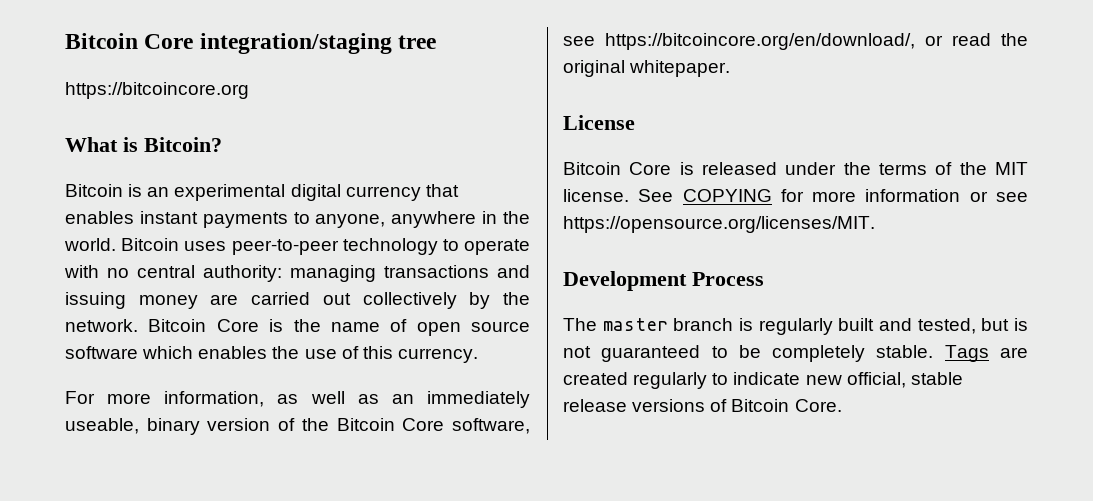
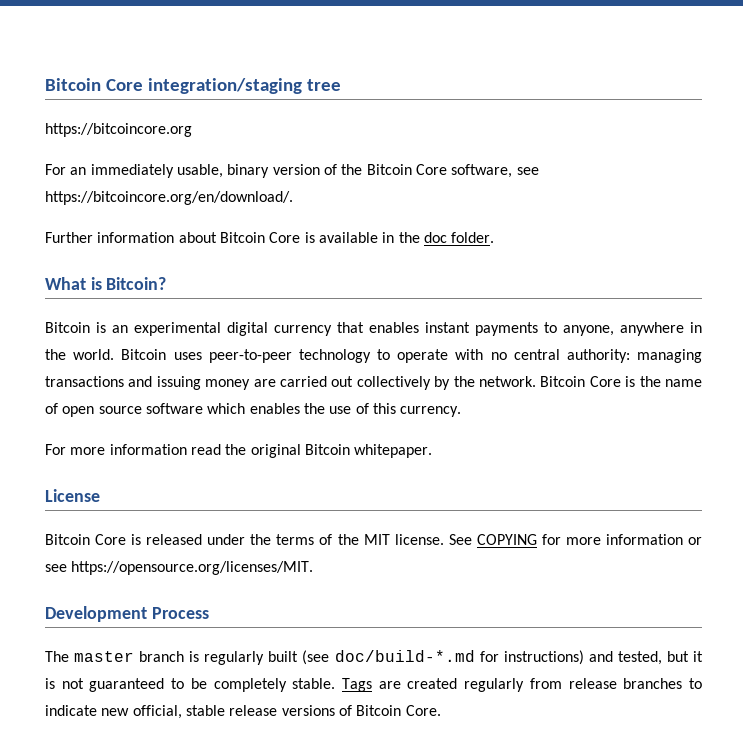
+ For an immediately usable, binary version of the Bitcoin Core software, see https://bitcoincore.org/en/download/.
+ Further information about Bitcoin Core is available in the doc folder.
- For more information, as well as an immediately useable, binary version of the Bitcoin Core software, see https://bitcoincore.org/en/download/, or read the original whitepaper.
+ For more information read the original Bitcoin whitepaper.
- The master branch is regularly built and tested, but is not guaranteed to be completely stable.
+ The master branch is regularly built (see doc/build-*.md for instructions) and tested, but it is not guaranteed to be completely stable.
- Tags are created regularly to indicate new official, stable release versions of Bitcoin Core.
+ Tags are created regularly from release branches to indicate new official, stable release versions of Bitcoin Core.

